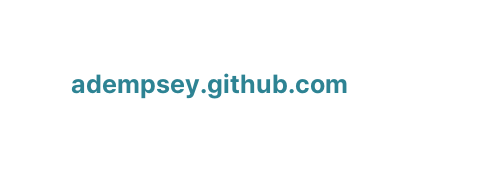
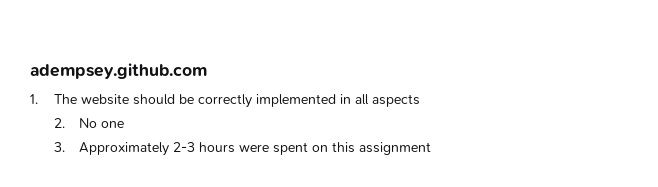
+ 1. The website should be correctly implemented in all aspects
+ 2. No one
+ 3. Approximately 2-3 hours were spent on this assignment

